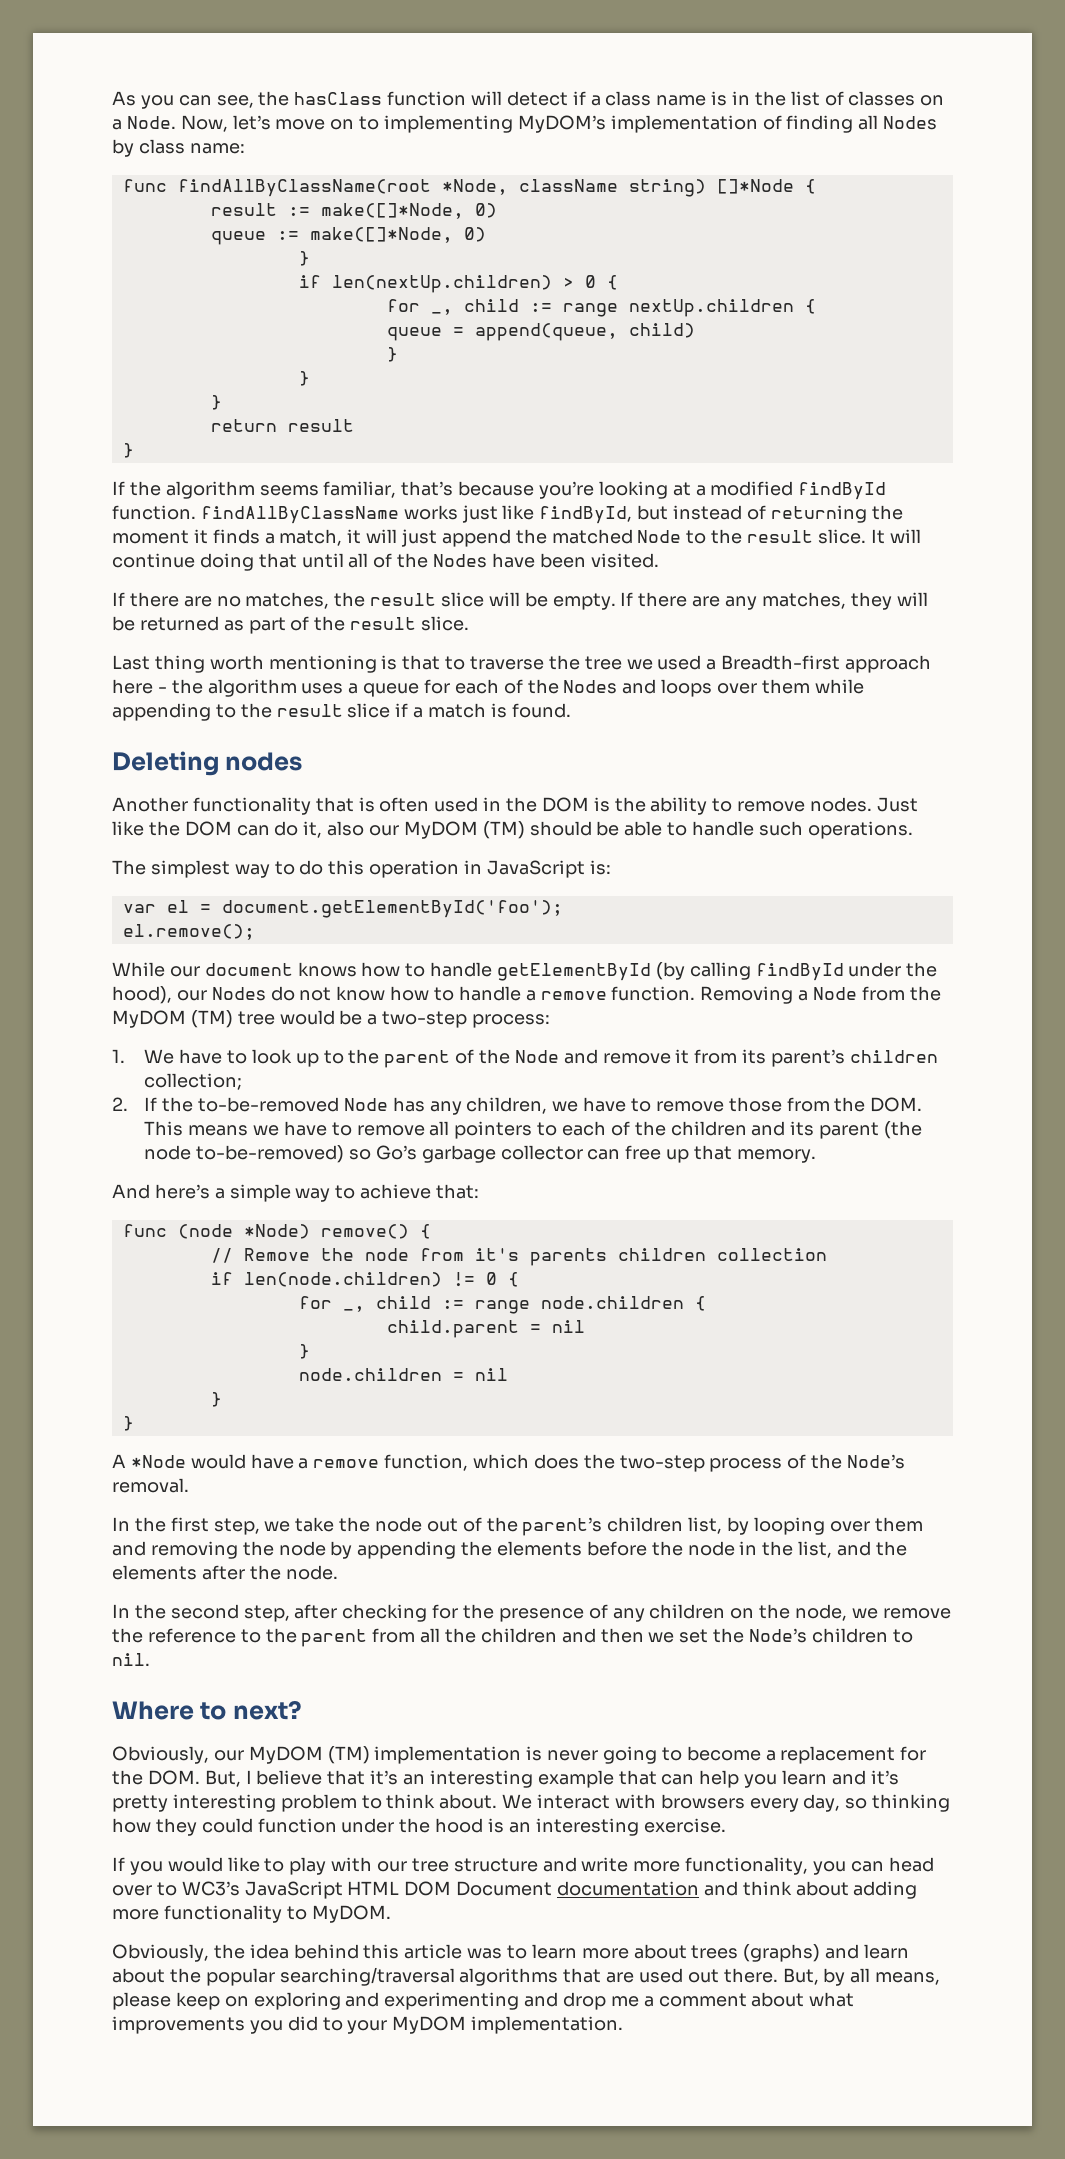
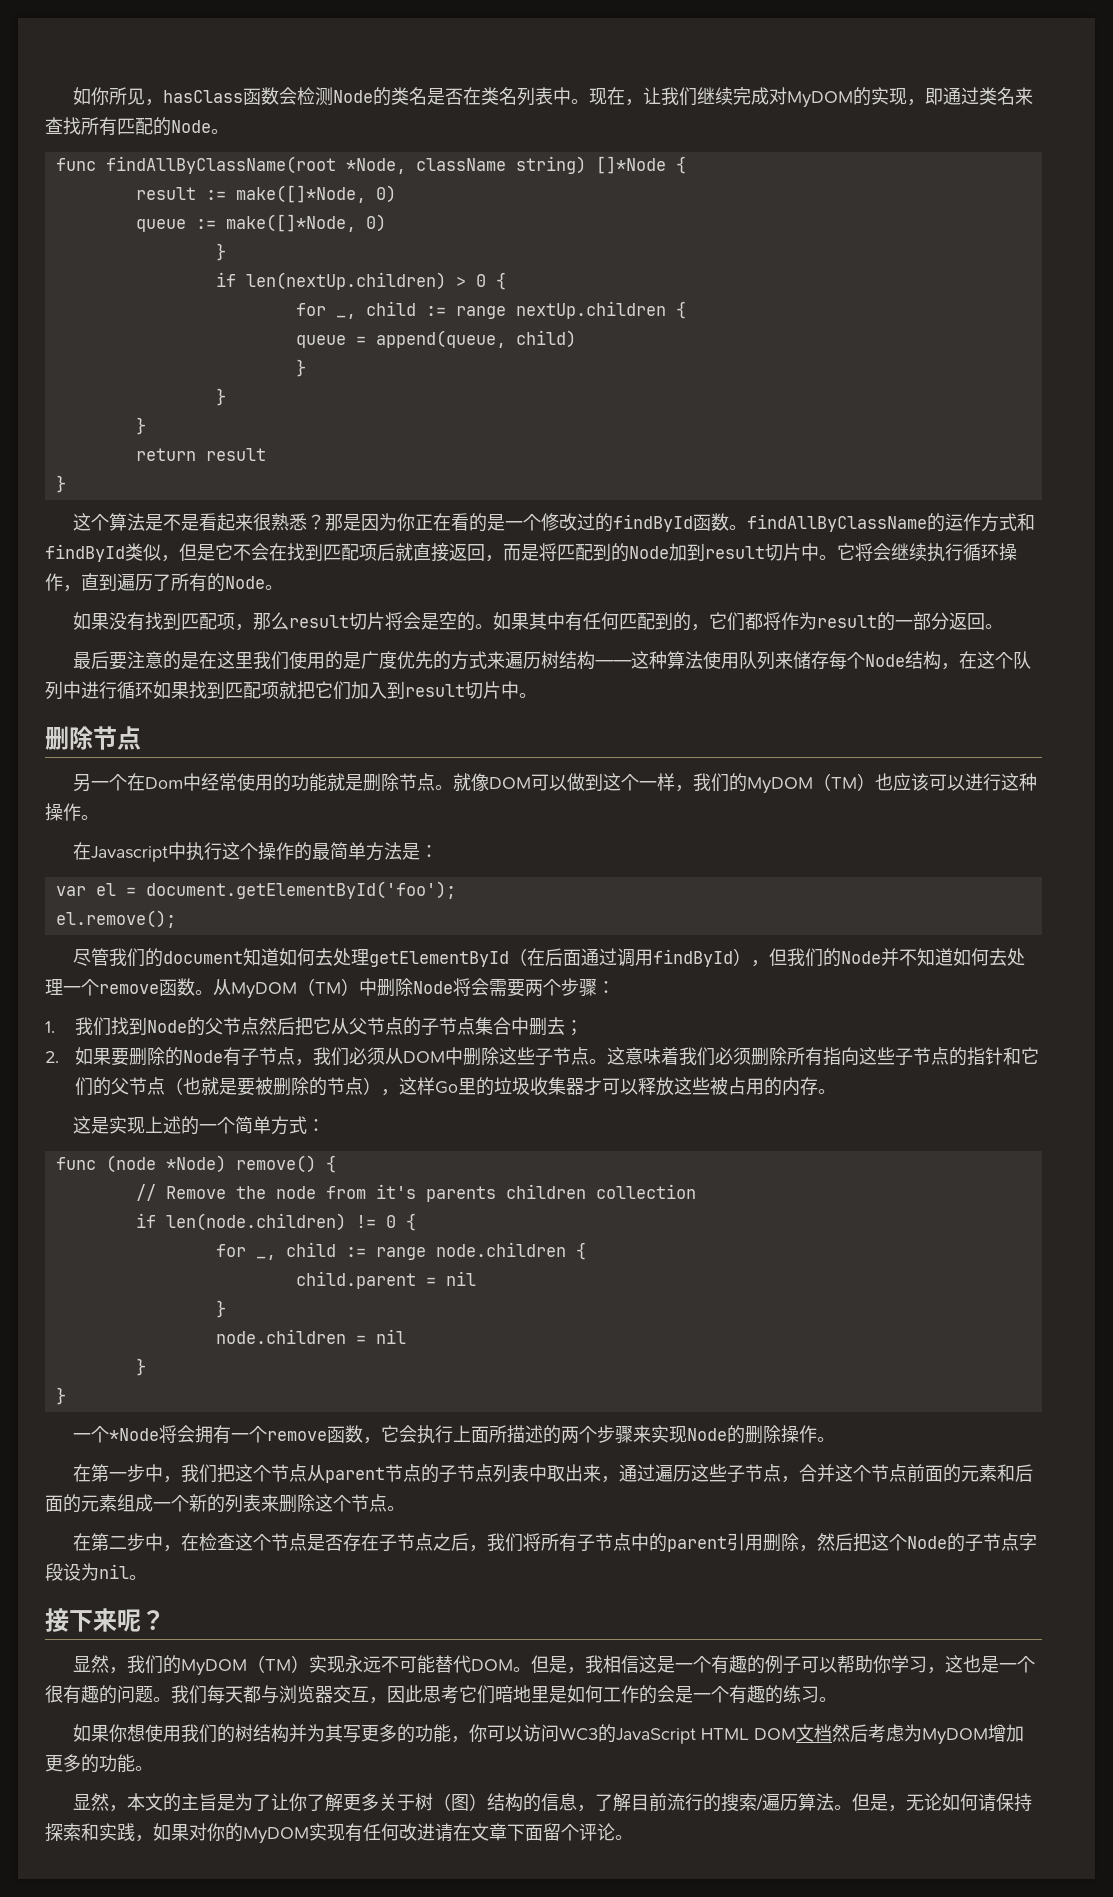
- As you can see, the hasClass function will detect if a class name is in the list of classes on a Node. Now, let’s move on to implementing MyDOM’s implementation of finding all Nodes by class name:
+ 如你所见，hasClass函数会检测Node的类名是否在类名列表中。现在，让我们继续完成对MyDOM的实现，即通过类名来查找所有匹配的Node。
- If the algorithm seems familiar, that’s because you’re looking at a modified findById function. findAllByClassName works just like findById, but instead of returning the moment it finds a match, it will just append the matched Node to the result slice. It will continue doing that until all of the Nodes have been visited.
- If there are no matches, the result slice will be empty. If there are any matches, they will be returned as part of the result slice.
- Last thing worth mentioning is that to traverse the tree we used a Breadth-first approach here - the algorithm uses a queue for each of the Nodes and loops over them while appending to the result slice if a match is found.
- Deleting nodes
- Another functionality that is often used in the DOM is the ability to remove nodes. Just like the DOM can do it, also our MyDOM (TM) should be able to handle such operations.
- The simplest way to do this operation in JavaScript is:
+ 这个算法是不是看起来很熟悉？那是因为你正在看的是一个修改过的findById函数。findAllByClassName的运作方式和findById类似，但是它不会在找到匹配项后就直接返回，而是将匹配到的Node加到result切片中。它将会继续执行循环操作，直到遍历了所有的Node。
+ 如果没有找到匹配项，那么result切片将会是空的。如果其中有任何匹配到的，它们都将作为result的一部分返回。
+ 最后要注意的是在这里我们使用的是广度优先的方式来遍历树结构——这种算法使用队列来储存每个Node结构，在这个队列中进行循环如果找到匹配项就把它们加入到result切片中。
+ 删除节点
+ 另一个在Dom中经常使用的功能就是删除节点。就像DOM可以做到这个一样，我们的MyDOM（TM）也应该可以进行这种操作。
+ 在Javascript中执行这个操作的最简单方法是：
- While our document knows how to handle getElementById (by calling findById under the hood), our Nodes do not know how to handle a remove function. Removing a Node from the MyDOM (TM) tree would be a two-step process:
- 1. We have to look up to the parent of the Node and remove it from its parent’s children collection;
- 2. If the to-be-removed Node has any children, we have to remove those from the DOM. This means we have to remove all pointers to each of the children and its parent (the node to-be-removed) so Go’s garbage collector can free up that memory.
- And here’s a simple way to achieve that:
+ 尽管我们的document知道如何去处理getElementById（在后面通过调用findById），但我们的Node并不知道如何去处理一个remove函数。从MyDOM（TM）中删除Node将会需要两个步骤：
+ 1.我们找到Node的父节点然后把它从父节点的子节点集合中删去；
+ 2.如果要删除的Node有子节点，我们必须从DOM中删除这些子节点。这意味着我们必须删除所有指向这些子节点的指针和它们的父节点（也就是要被删除的节点），这样Go里的垃圾收集器才可以释放这些被占用的内存。
+ 这是实现上述的一个简单方式：
- A *Node would have a remove function, which does the two-step process of the Node’s removal.
- In the first step, we take the node out of the parent’s children list, by looping over them and removing the node by appending the elements before the node in the list, and the elements after the node.
- In the second step, after checking for the presence of any children on the node, we remove the reference to the parent from all the children and then we set the Node’s children to nil.
- Where to next?
- Obviously, our MyDOM (TM) implementation is never going to become a replacement for the DOM. But, I believe that it’s an interesting example that can help you learn and it’s pretty interesting problem to think about. We interact with browsers every day, so thinking how they could function under the hood is an interesting exercise.
- If you would like to play with our tree structure and write more functionality, you can head over to WC3’s JavaScript HTML DOM Document documentation and think about adding more functionality to MyDOM.
- Obviously, the idea behind this article was to learn more about trees (graphs) and learn about the popular searching/traversal algorithms that are used out there. But, by all means, please keep on exploring and experimenting and drop me a comment about what improvements you did to your MyDOM implementation.
+ 一个*Node将会拥有一个remove函数，它会执行上面所描述的两个步骤来实现Node的删除操作。
+ 在第一步中，我们把这个节点从parent节点的子节点列表中取出来，通过遍历这些子节点，合并这个节点前面的元素和后面的元素组成一个新的列表来删除这个节点。
+ 在第二步中，在检查这个节点是否存在子节点之后，我们将所有子节点中的parent引用删除，然后把这个Node的子节点字段设为nil。
+ 接下来呢？
+ 显然，我们的MyDOM（TM）实现永远不可能替代DOM。但是，我相信这是一个有趣的例子可以帮助你学习，这也是一个很有趣的问题。我们每天都与浏览器交互，因此思考它们暗地里是如何工作的会是一个有趣的练习。
+ 如果你想使用我们的树结构并为其写更多的功能，你可以访问WC3的JavaScript HTML DOM文档然后考虑为MyDOM增加更多的功能。
+ 显然，本文的主旨是为了让你了解更多关于树（图）结构的信息，了解目前流行的搜索/遍历算法。但是，无论如何请保持探索和实践，如果对你的MyDOM实现有任何改进请在文章下面留个评论。

